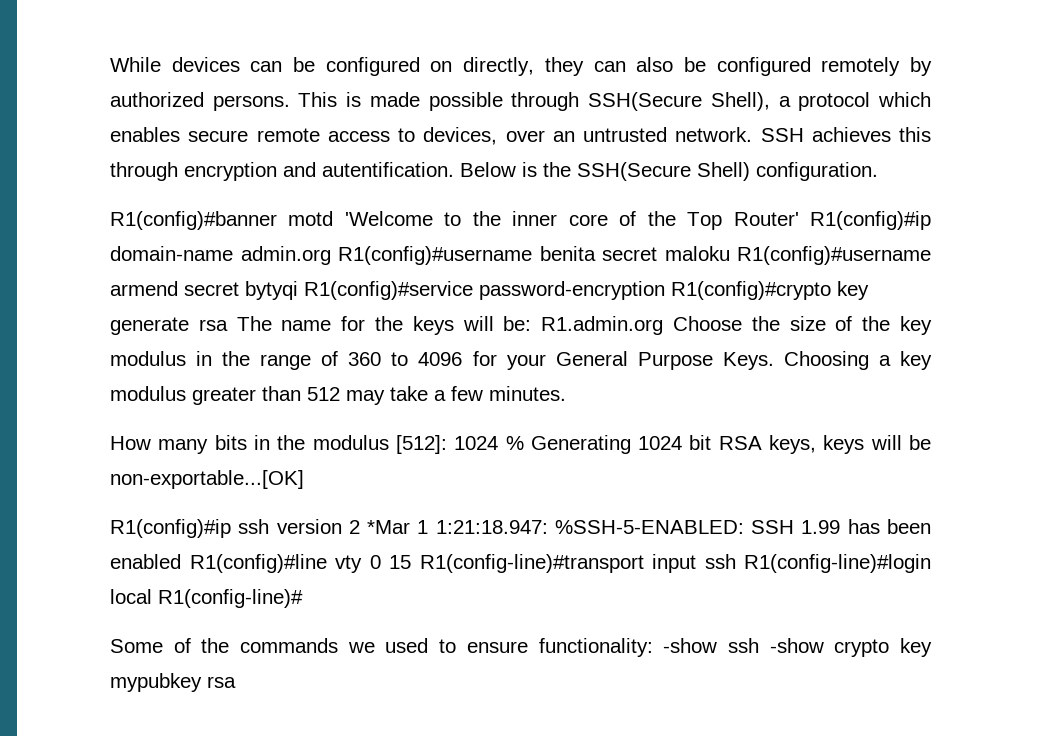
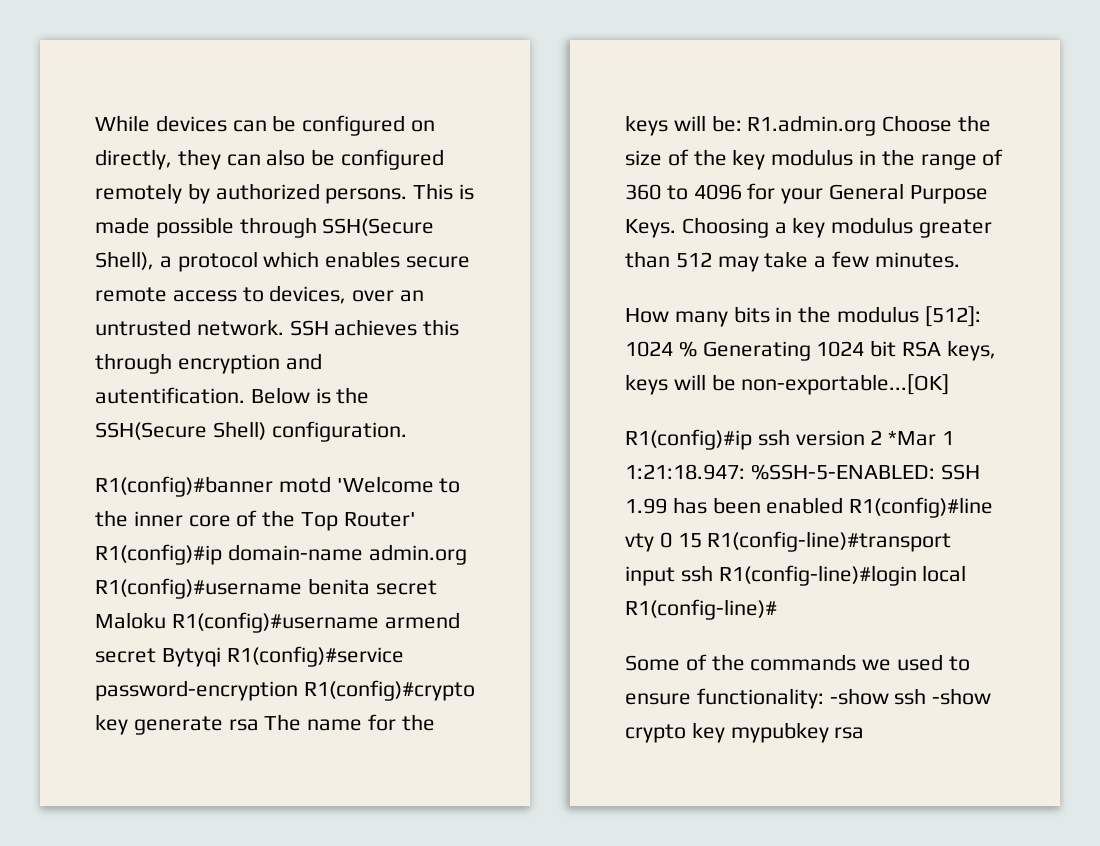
- R1(config)#banner motd 'Welcome to the inner core of the Top Router' R1(config)#ip domain-name admin.org R1(config)#username benita secret maloku R1(config)#username armend secret bytyqi R1(config)#service password-encryption R1(config)#crypto key generate rsa The name for the keys will be: R1.admin.org Choose the size of the key modulus in the range of 360 to 4096 for your General Purpose Keys.
+ R1(config)#banner motd 'Welcome to the inner core of the Top Router' R1(config)#ip domain-name admin.org R1(config)#username benita secret Maloku R1(config)#username armend secret Bytyqi R1(config)#service password-encryption R1(config)#crypto key generate rsa The name for the keys will be: R1.admin.org Choose the size of the key modulus in the range of 360 to 4096 for your General Purpose Keys.

